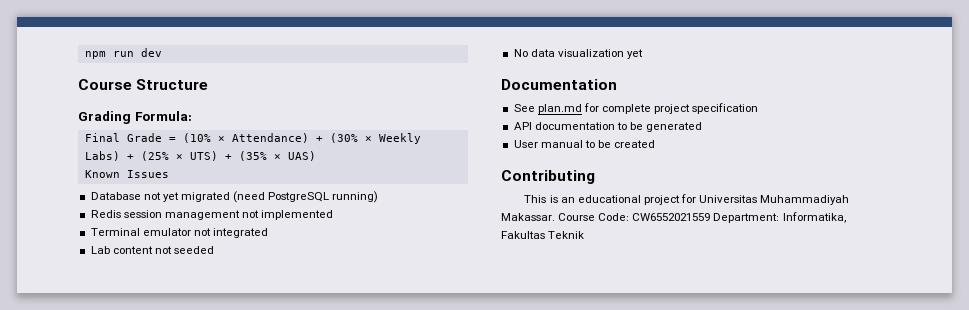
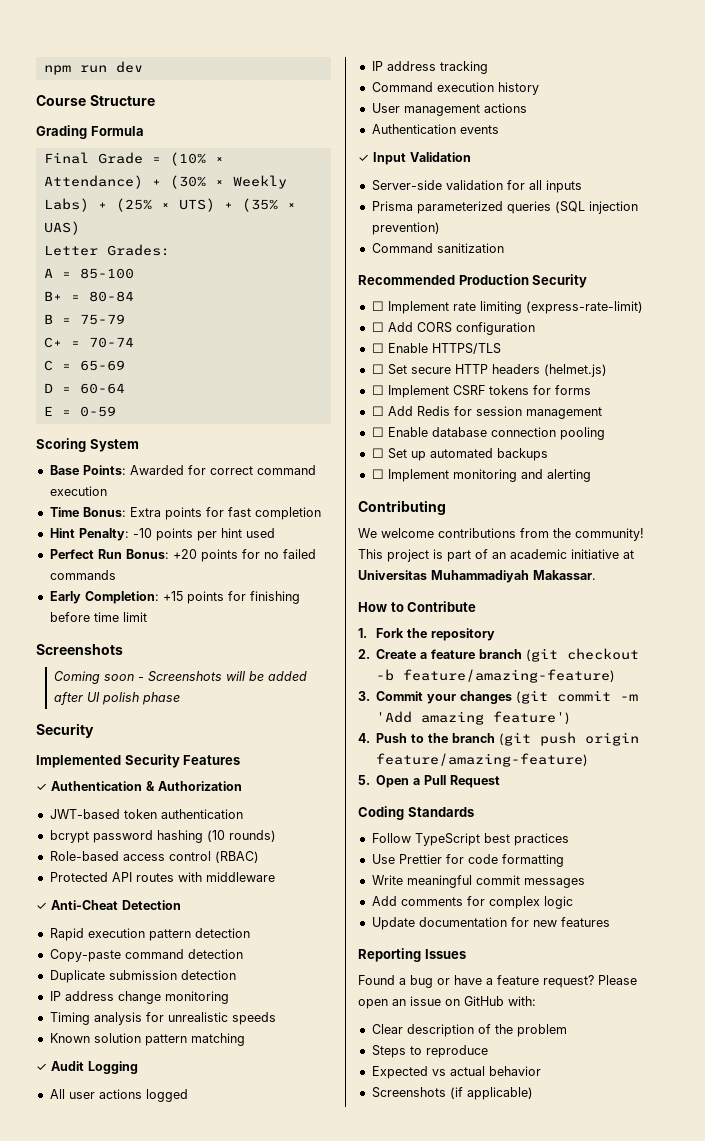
- Grading Formula:
+ Grading Formula
- Known Issues
- Database not yet migrated (need PostgreSQL running)
- Redis session management not implemented
- Terminal emulator not integrated
- Lab content not seeded
- No data visualization yet
- Documentation
- See plan.md for complete project specification
- API documentation to be generated
- User manual to be created
+ Letter Grades:
+ A = 85-100
+ B+ = 80-84
+ B = 75-79
+ C+ = 70-74
+ C = 65-69
+ D = 60-64
+ E = 0-59
+ Scoring System
+ Base Points: Awarded for correct command execution
+ Time Bonus: Extra points for fast completion
+ Hint Penalty: -10 points per hint used
+ Perfect Run Bonus: +20 points for no failed commands
+ Early Completion: +15 points for finishing before time limit
+ Screenshots
+ Coming soon - Screenshots will be added after UI polish phase
+ Security
+ Implemented Security Features
+ ✓ Authentication & Authorization
+ JWT-based token authentication
+ bcrypt password hashing (10 rounds)
+ Role-based access control (RBAC)
+ Protected API routes with middleware
+ ✓ Anti-Cheat Detection
+ Rapid execution pattern detection
+ Copy-paste command detection
+ Duplicate submission detection
+ IP address change monitoring
+ Timing analysis for unrealistic speeds
+ Known solution pattern matching
+ ✓ Audit Logging
+ All user actions logged
+ IP address tracking
+ Command execution history
+ User management actions
+ Authentication events
+ ✓ Input Validation
+ Server-side validation for all inputs
+ Prisma parameterized queries (SQL injection prevention)
+ Command sanitization
+ Recommended Production Security
+ ☐ Implement rate limiting (express-rate-limit)
+ ☐ Add CORS configuration
+ ☐ Enable HTTPS/TLS
+ ☐ Set secure HTTP headers (helmet.js)
+ ☐ Implement CSRF tokens for forms
+ ☐ Add Redis for session management
+ ☐ Enable database connection pooling
+ ☐ Set up automated backups
+ ☐ Implement monitoring and alerting
  Contributing
- This is an educational project for Universitas Muhammadiyah Makassar. Course Code: CW6552021559 Department: Informatika, Fakultas Teknik
+ We welcome contributions from the community! This project is part of an academic initiative at Universitas Muhammadiyah Makassar.
+ How to Contribute
+ 1. Fork the repository
+ 2. Create a feature branch (git checkout -b feature/amazing-feature)
+ 3. Commit your changes (git commit -m 'Add amazing feature')
+ 4. Push to the branch (git push origin feature/amazing-feature)
+ 5. Open a Pull Request
+ Coding Standards
+ Follow TypeScript best practices
+ Use Prettier for code formatting
+ Write meaningful commit messages
+ Add comments for complex logic
+ Update documentation for new features
+ Reporting Issues
+ Found a bug or have a feature request? Please open an issue on GitHub with:
+ Clear description of the problem
+ Steps to reproduce
+ Expected vs actual behavior
+ Screenshots (if applicable)

